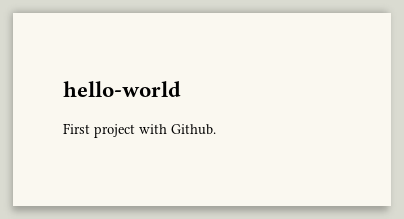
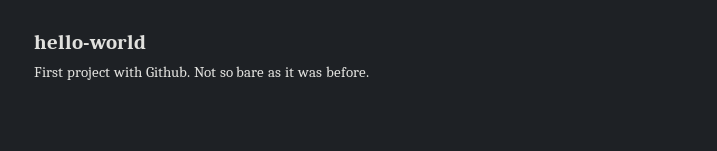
+ Not so bare as it was before.

